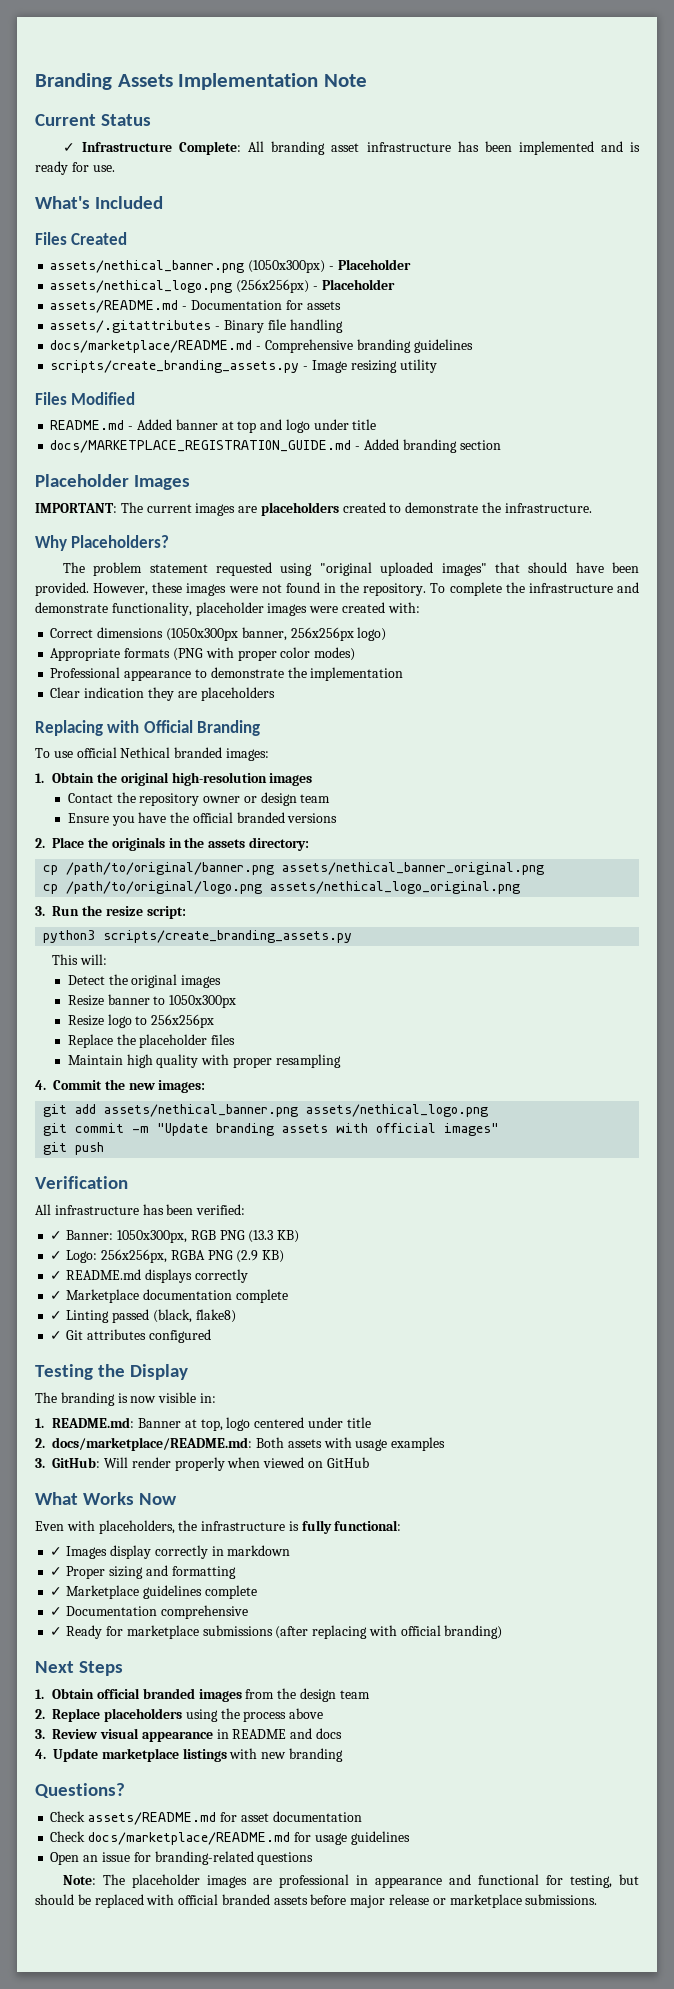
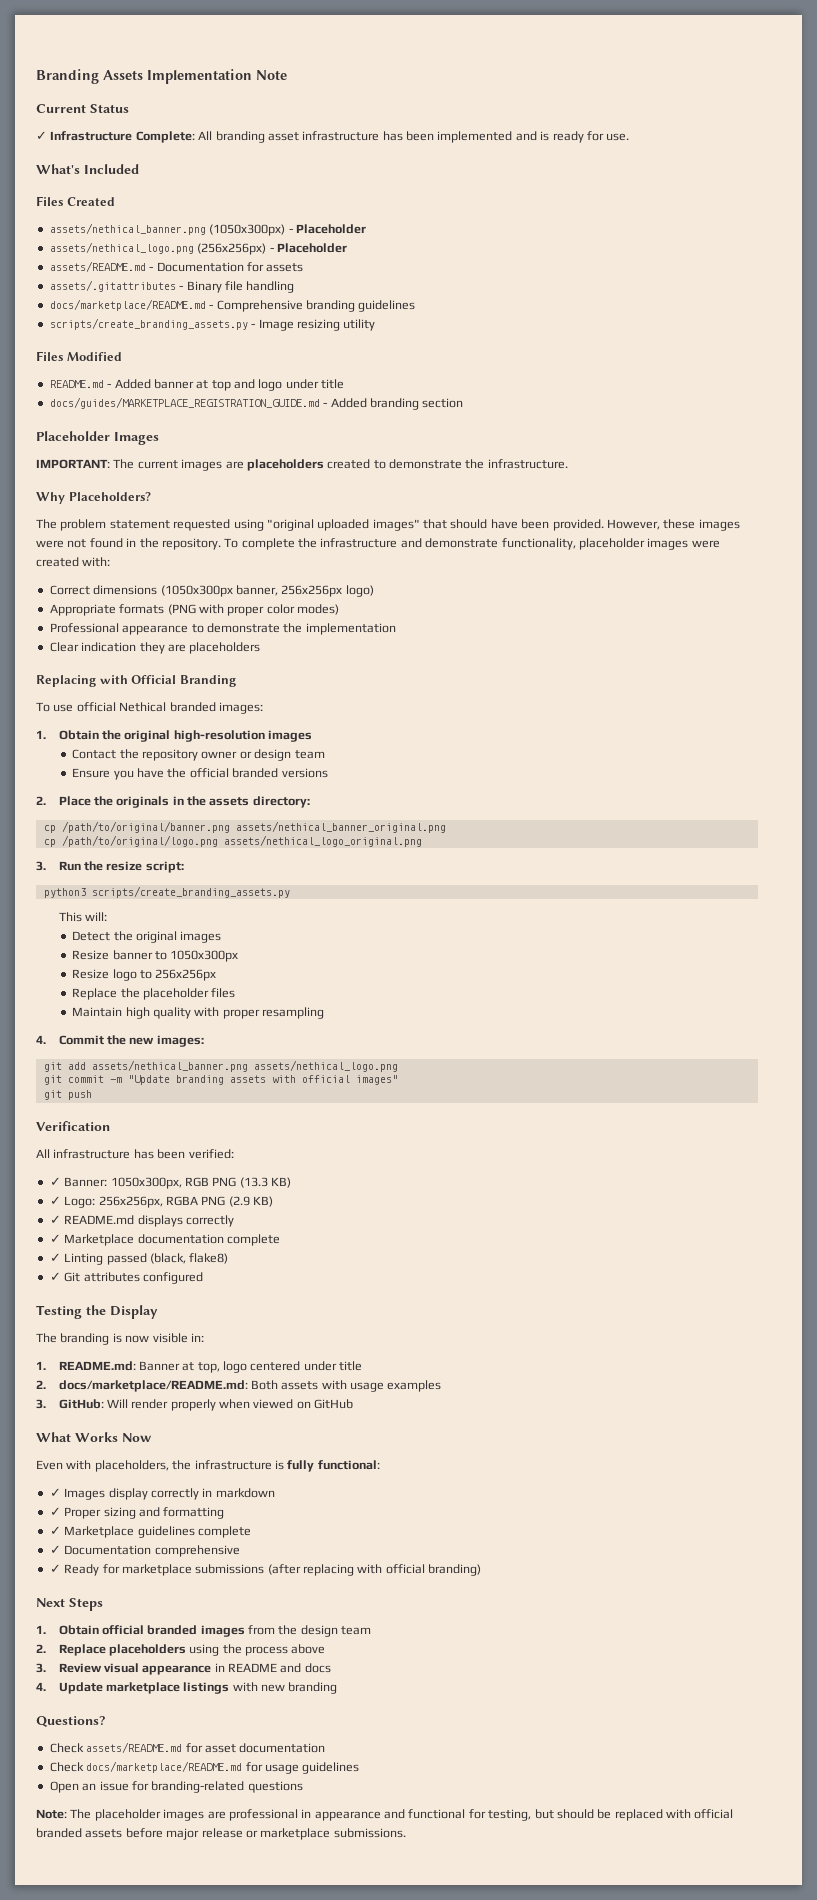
- docs/MARKETPLACE_REGISTRATION_GUIDE.md - Added branding section
+ docs/guides/MARKETPLACE_REGISTRATION_GUIDE.md - Added branding section

